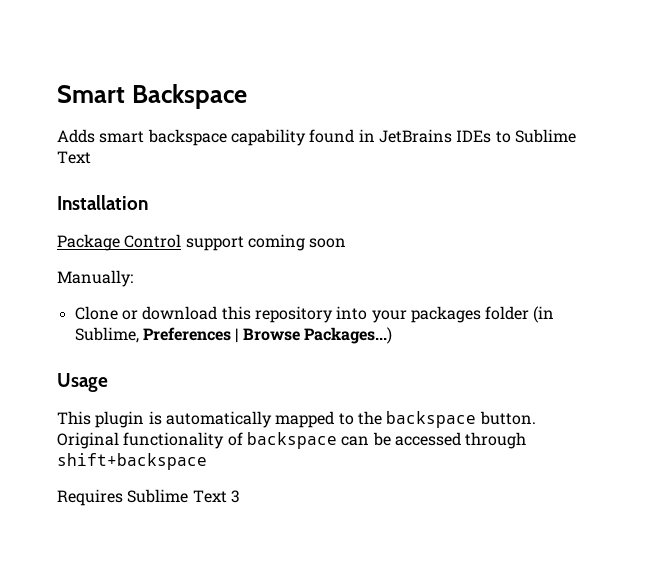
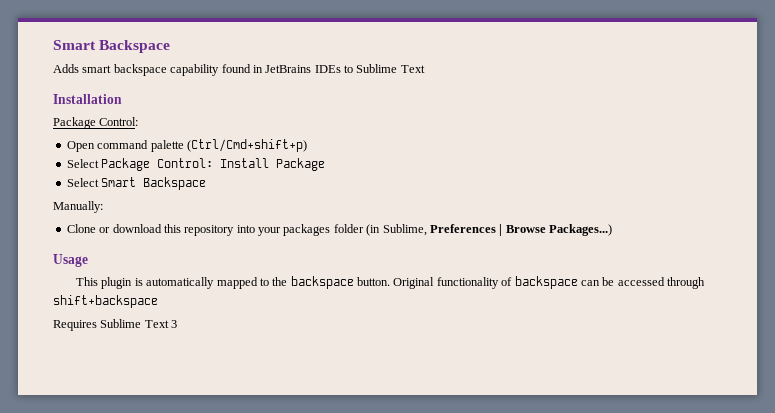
  Installation
- Package Control support coming soon
+ Package Control:
+ Open command palette (Ctrl/Cmd+shift+p)
+ Select Package Control: Install Package
+ Select Smart Backspace

